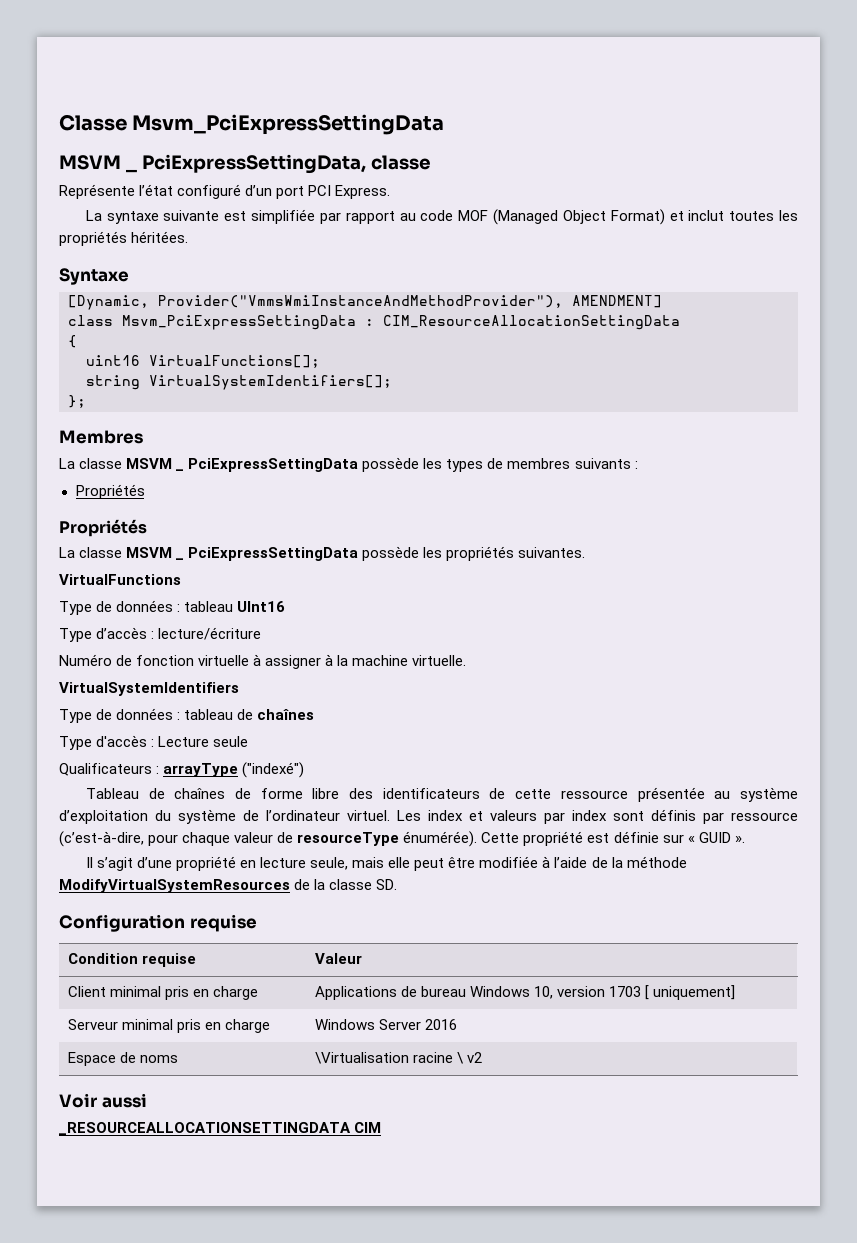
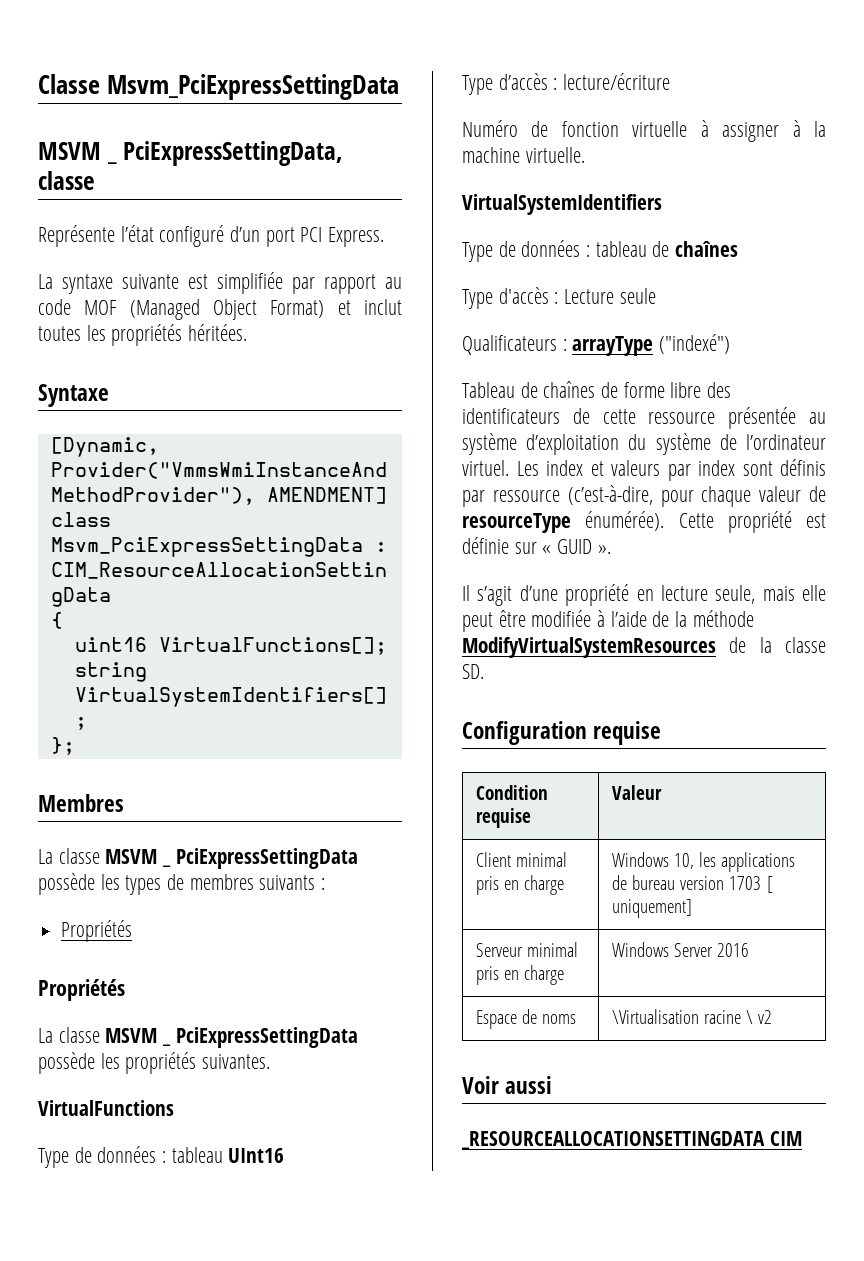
- Client minimal pris en charge | Applications de bureau Windows 10, version 1703 [ uniquement]
+ Client minimal pris en charge | Windows 10, les applications de bureau version 1703 [ uniquement]

